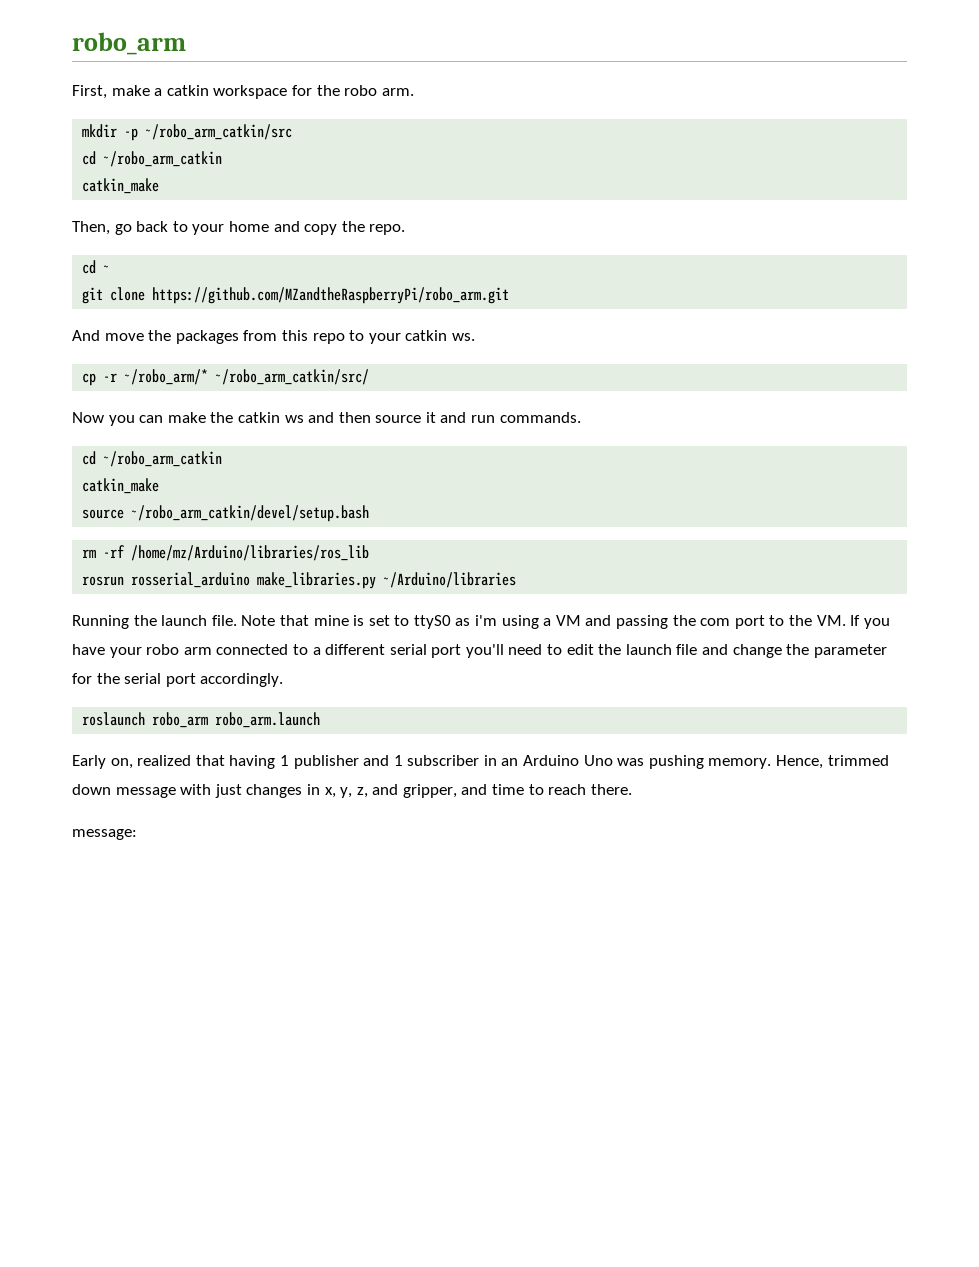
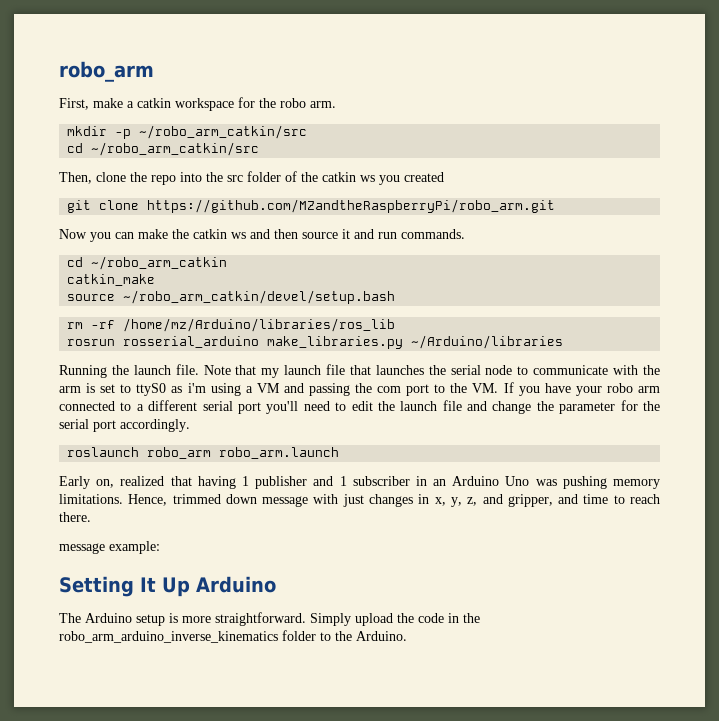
  mkdir -p ~/robo_arm_catkin/src
- cd ~/robo_arm_catkin
- catkin_make
+ cd ~/robo_arm_catkin/src
- Then, go back to your home and copy the repo.
- cd ~
+ Then, clone the repo into the src folder of the catkin ws you created
  git clone https://github.com/MZandtheRaspberryPi/robo_arm.git
- And move the packages from this repo to your catkin ws.
- cp -r ~/robo_arm/* ~/robo_arm_catkin/src/
- Note that mine is set to ttyS0 as i'm using a VM and passing the com port to the VM. If you have your robo arm connected to a different serial port you'll need to edit the launch file and change the parameter for the serial port accordingly.
+ Note that my launch file that launches the serial node to communicate with the arm is set to ttyS0 as i'm using a VM and passing the com port to the VM. If you have your robo arm connected to a different serial port you'll need to edit the launch file and change the parameter for the serial port accordingly.
- Early on, realized that having 1 publisher and 1 subscriber in an Arduino Uno was pushing memory.
+ Early on, realized that having 1 publisher and 1 subscriber in an Arduino Uno was pushing memory limitations.
- message:
+ message example:
+ Setting It Up Arduino
+ The Arduino setup is more straightforward. Simply upload the code in the robo_arm_arduino_inverse_kinematics folder to the Arduino.

